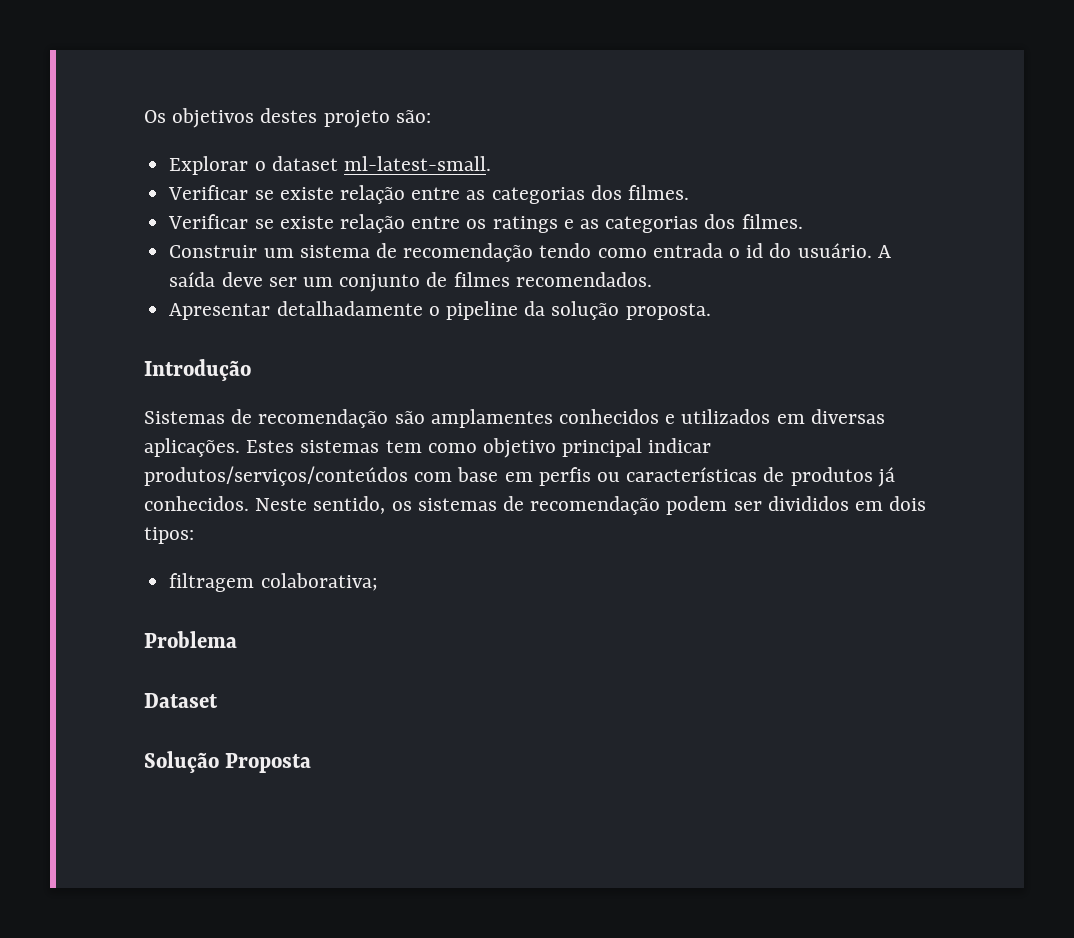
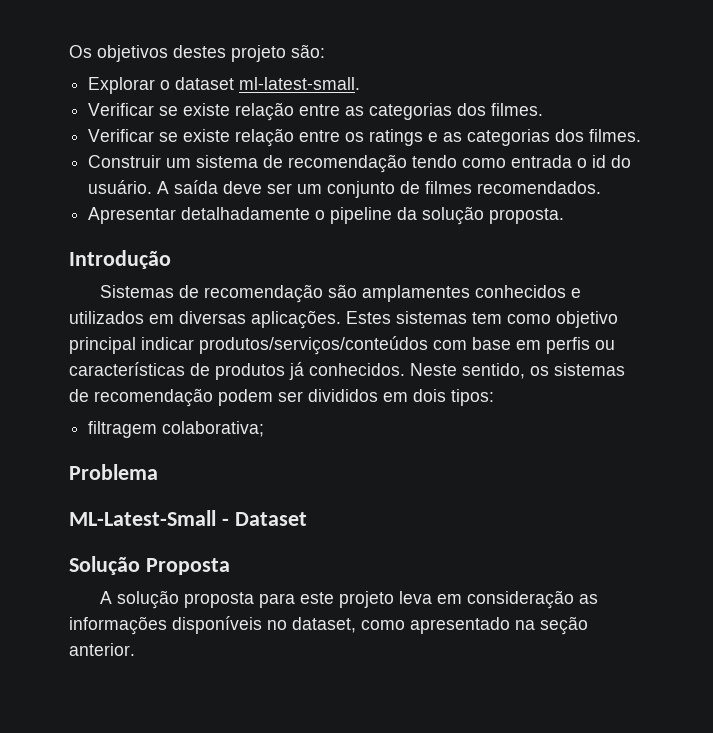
- Dataset
+ ML-Latest-Small - Dataset
+ A solução proposta para este projeto leva em consideração as informações disponíveis no dataset, como apresentado na seção anterior.

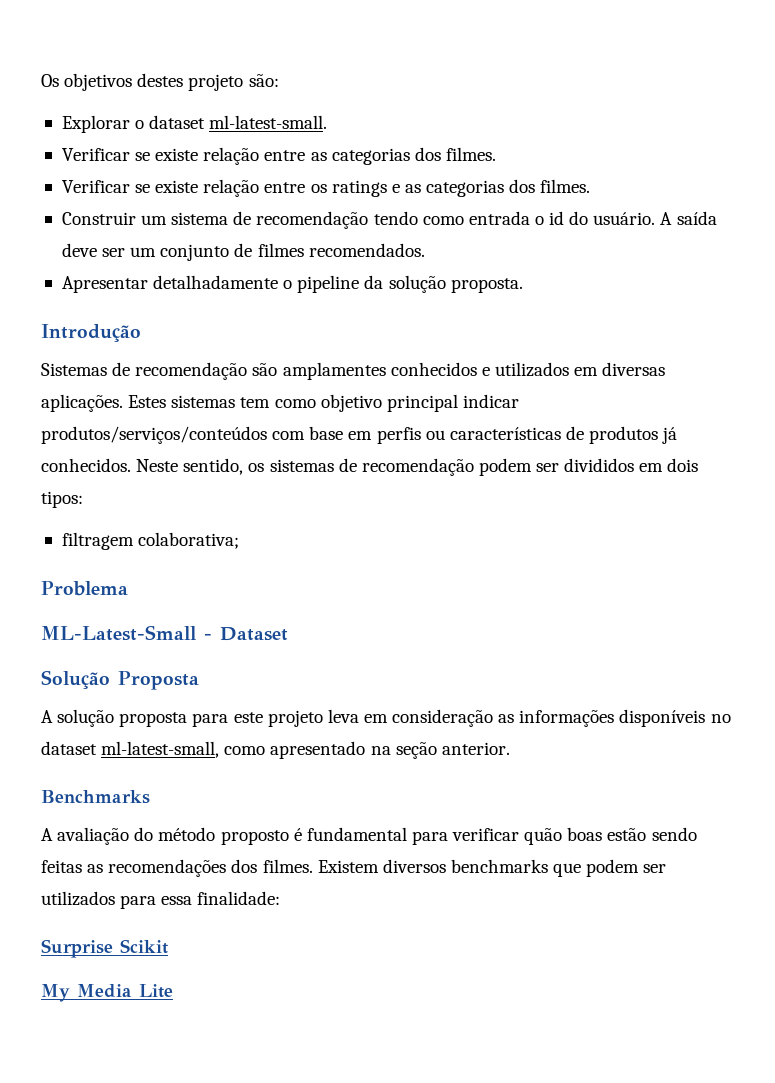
- A solução proposta para este projeto leva em consideração as informações disponíveis no dataset, como apresentado na seção anterior.
+ A solução proposta para este projeto leva em consideração as informações disponíveis no dataset ml-latest-small, como apresentado na seção anterior.
+ Benchmarks
+ A avaliação do método proposto é fundamental para verificar quão boas estão sendo feitas as recomendações dos filmes. Existem diversos benchmarks que podem ser utilizados para essa finalidade:
+ Surprise Scikit
+ My Media Lite

